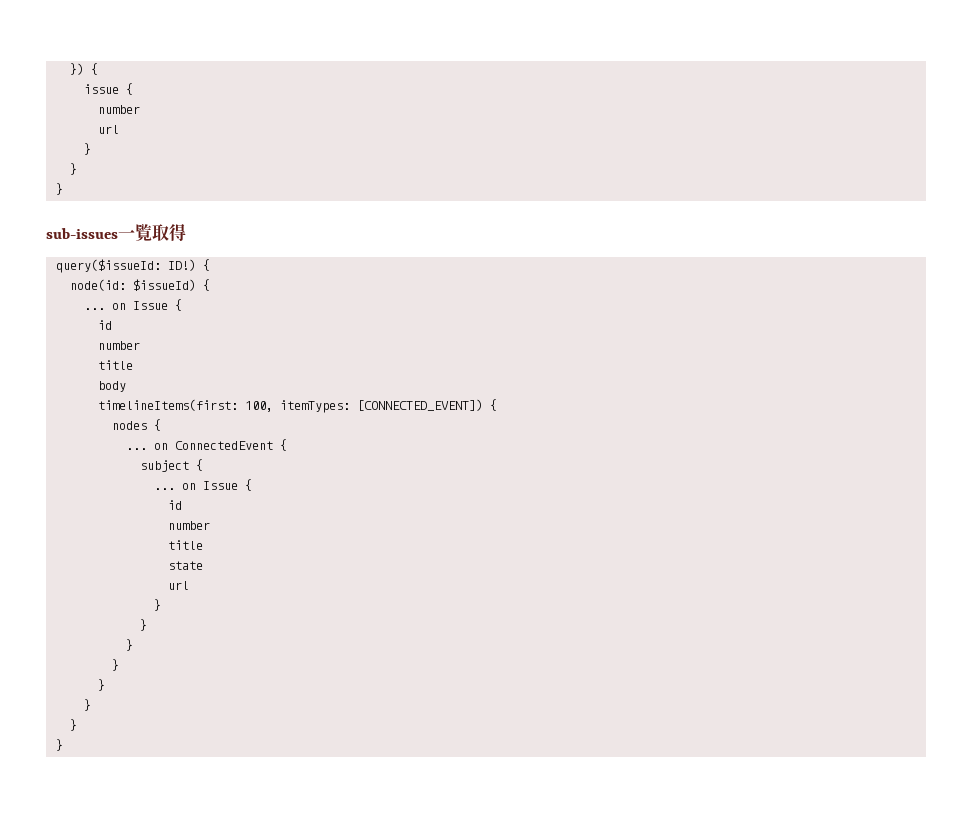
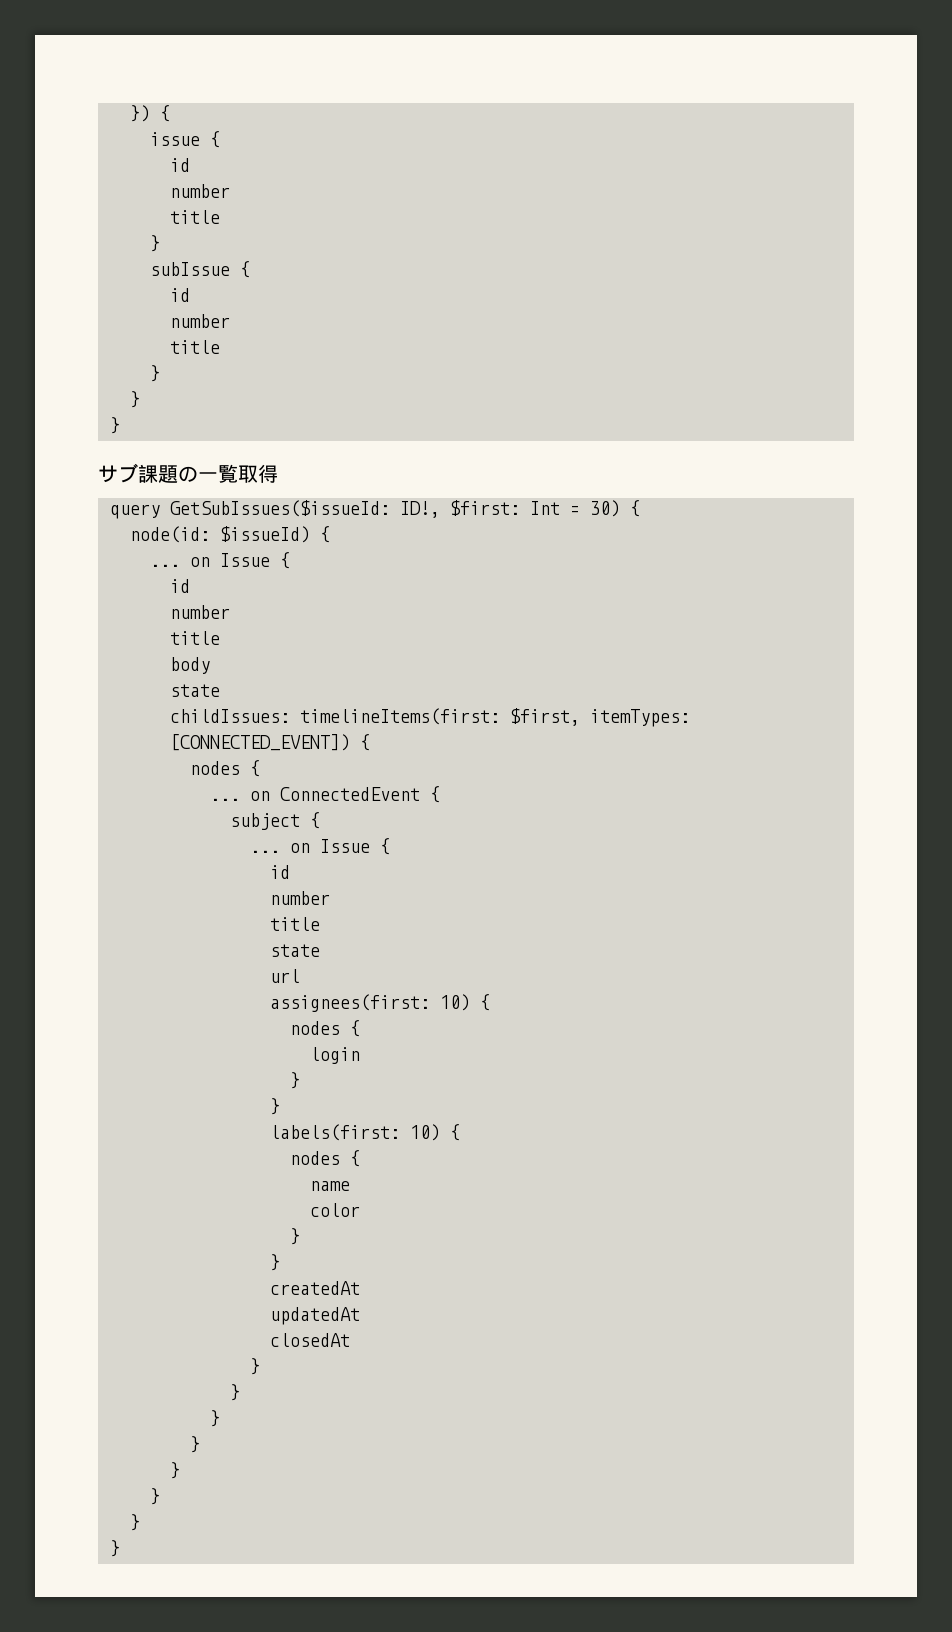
  issue {
+ id
  number
- url
+ title
+ }
+ subIssue {
+ id
+ number
+ title
  }
  }
  }
- sub-issues一覧取得
+ サブ課題の一覧取得
- query($issueId: ID!) {
+ query GetSubIssues($issueId: ID!, $first: Int = 30) {
  body
- timelineItems(first: 100, itemTypes: [CONNECTED_EVENT]) {
+ state
+ childIssues: timelineItems(first: $first, itemTypes: [CONNECTED_EVENT]) {
+ assignees(first: 10) {
+ nodes {
+ login
+ }
+ }
+ labels(first: 10) {
+ nodes {
+ name
+ color
+ }
+ }
+ createdAt
+ updatedAt
+ closedAt

